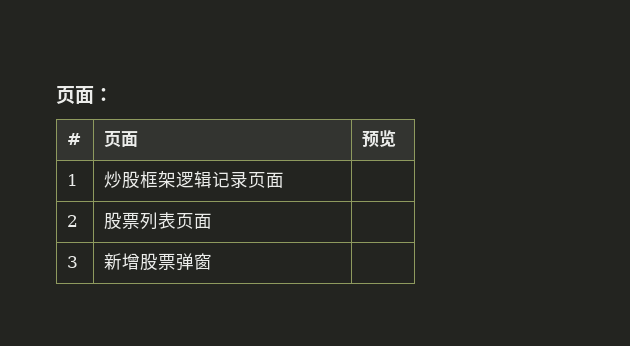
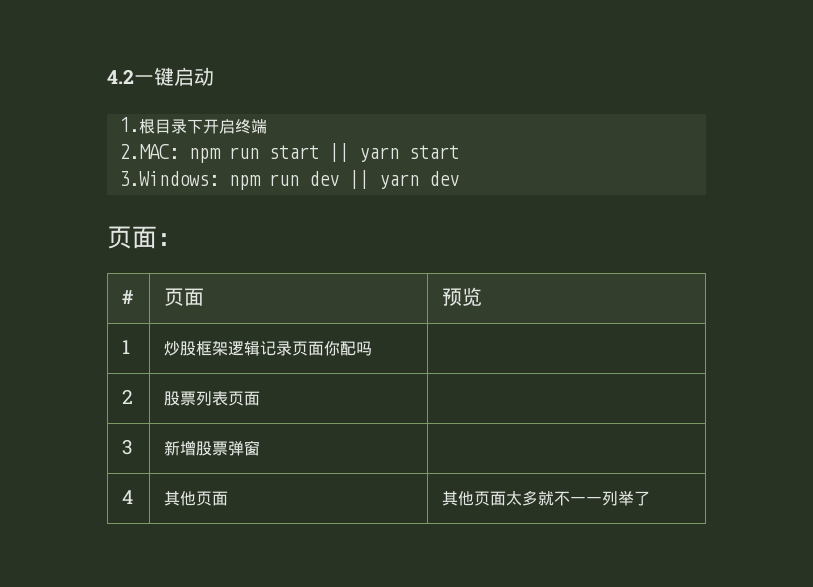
+ 4.2一键启动
+ 1.根目录下开启终端
+ 2.MAC: npm run start || yarn start
+ 3.Windows: npm run dev || yarn dev
- 1 | 炒股框架逻辑记录页面 |
+ 1 | 炒股框架逻辑记录页面你配吗 |
+ 4 | 其他页面 | 其他页面太多就不一一列举了

